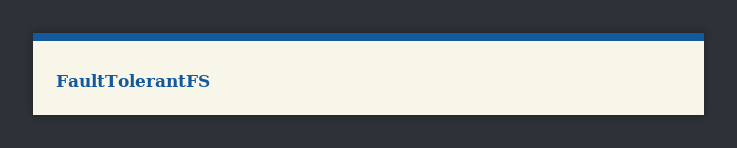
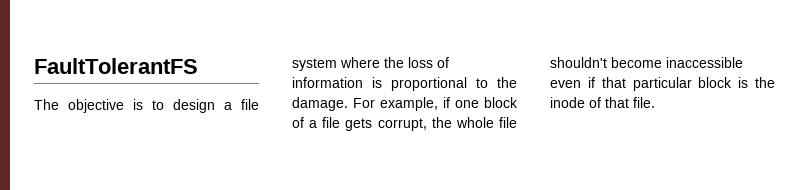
+ The objective is to design a file system where the loss of information is proportional to the damage. For example, if one block of a file gets corrupt, the whole file shouldn't become inaccessible even if that particular block is the inode of that file.

